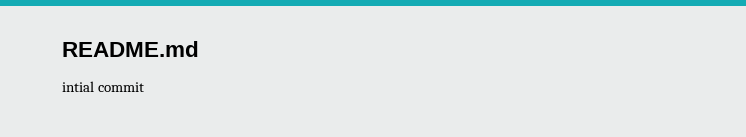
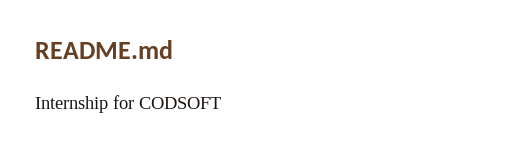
- intial commit
+ Internship for CODSOFT

